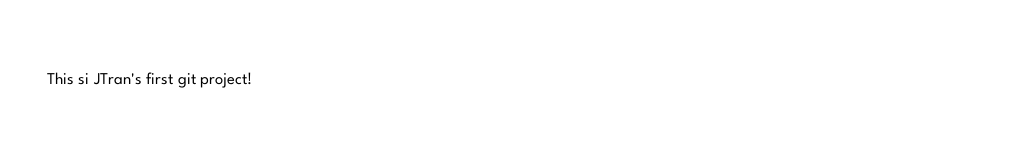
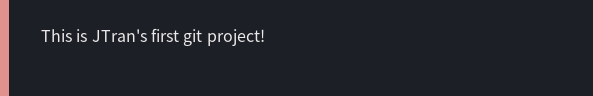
- This si JTran's first git project!
+ This is JTran's first git project!

